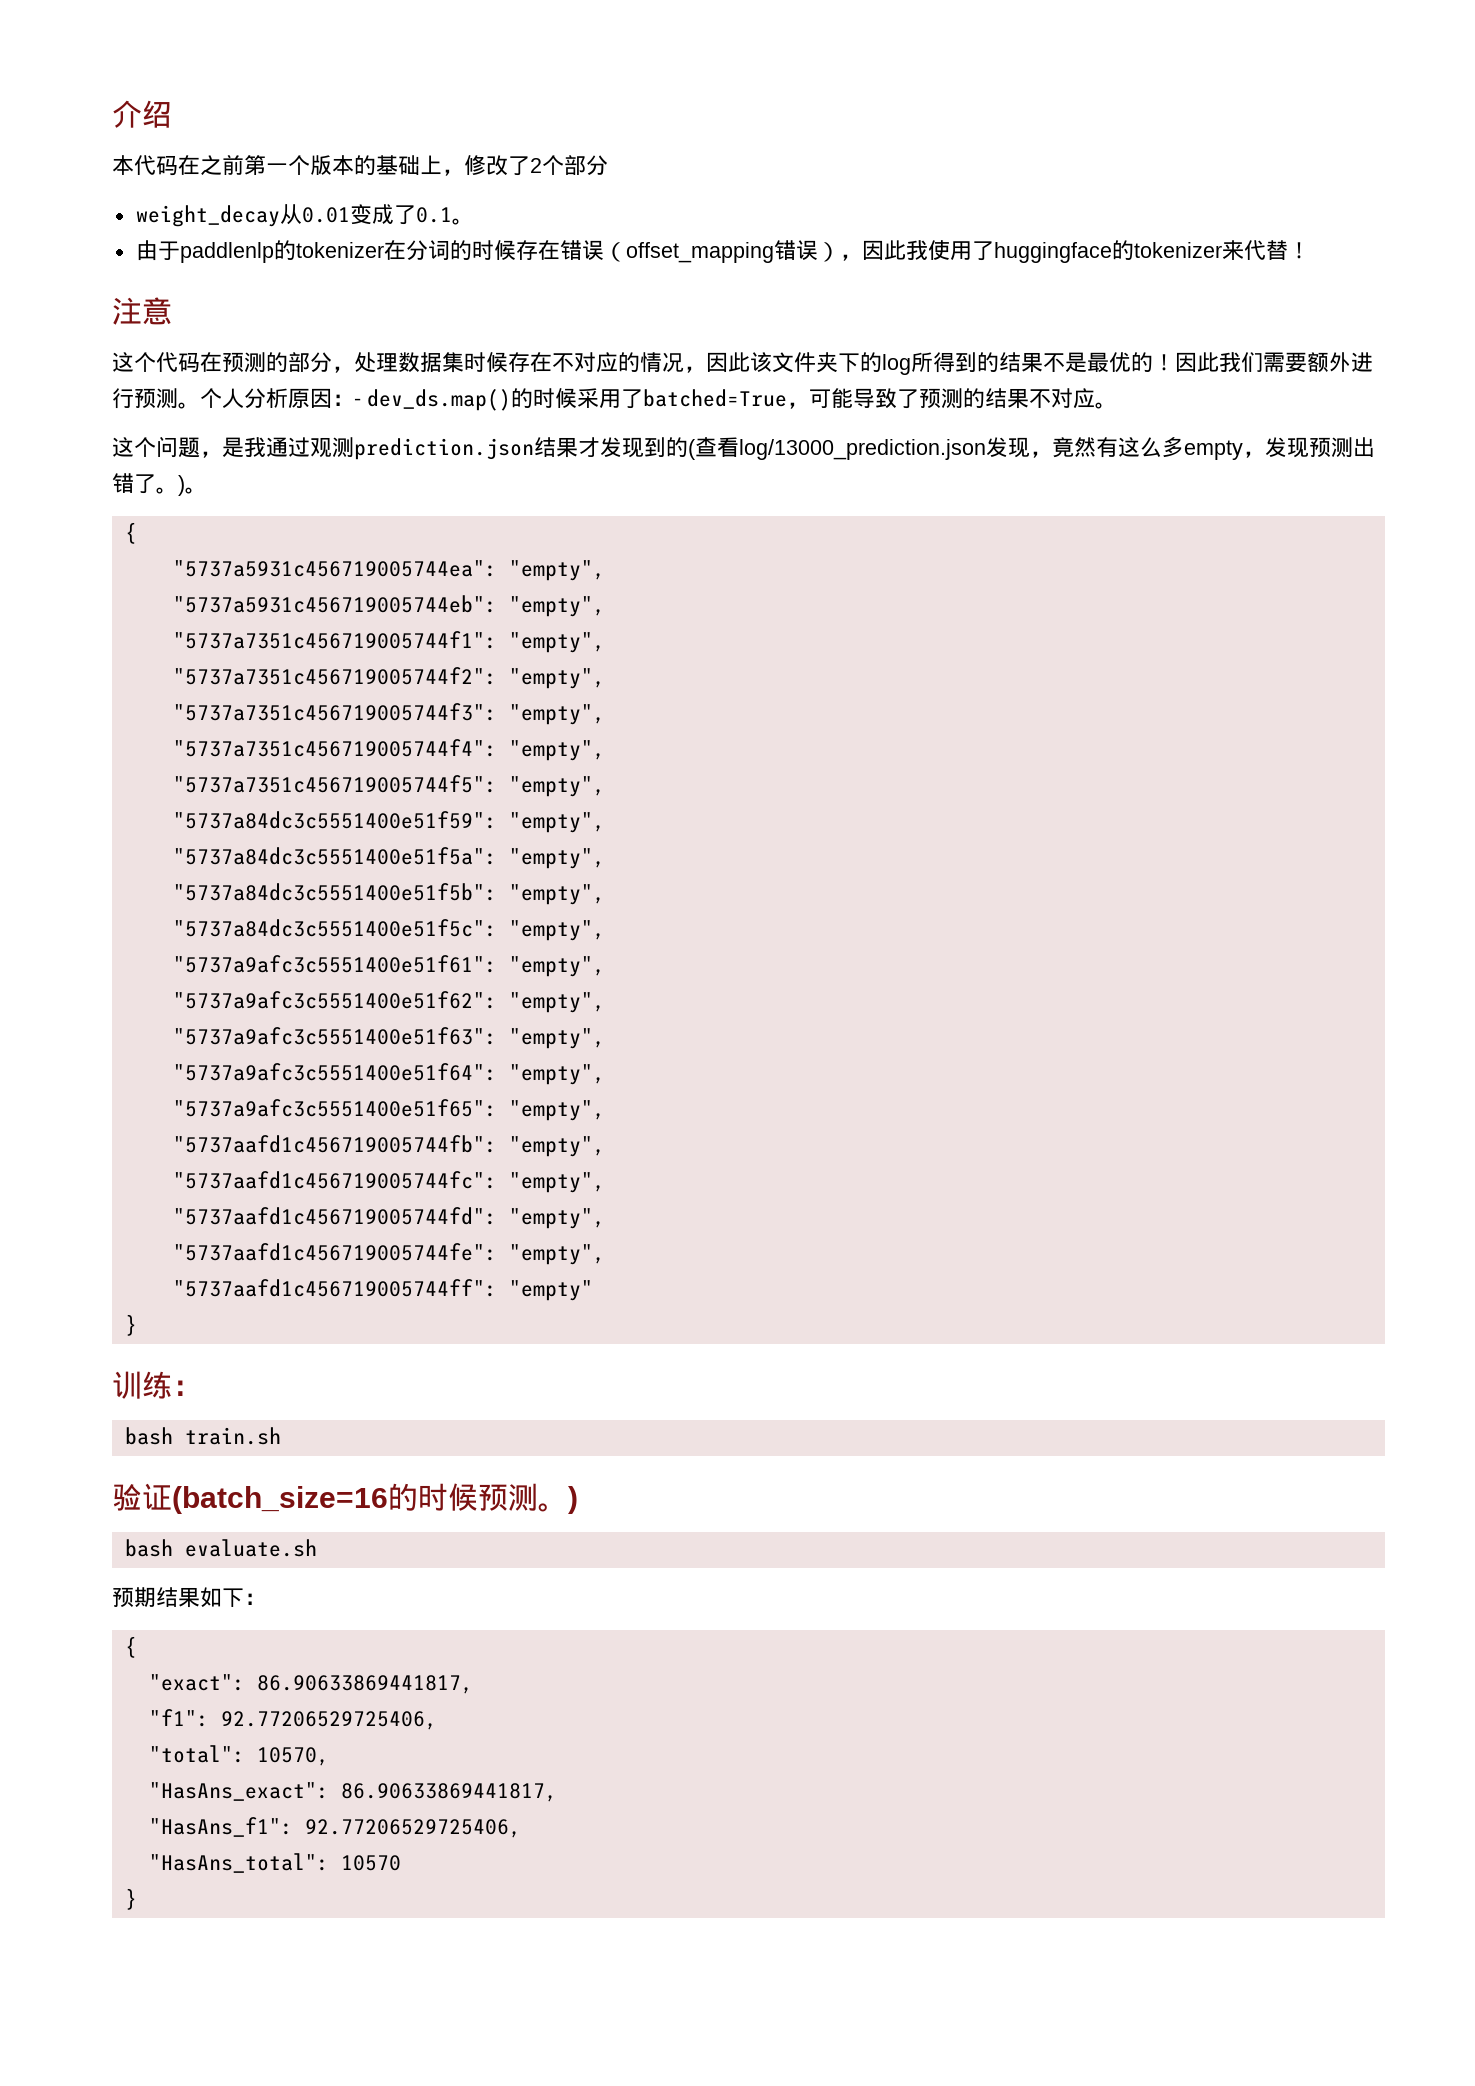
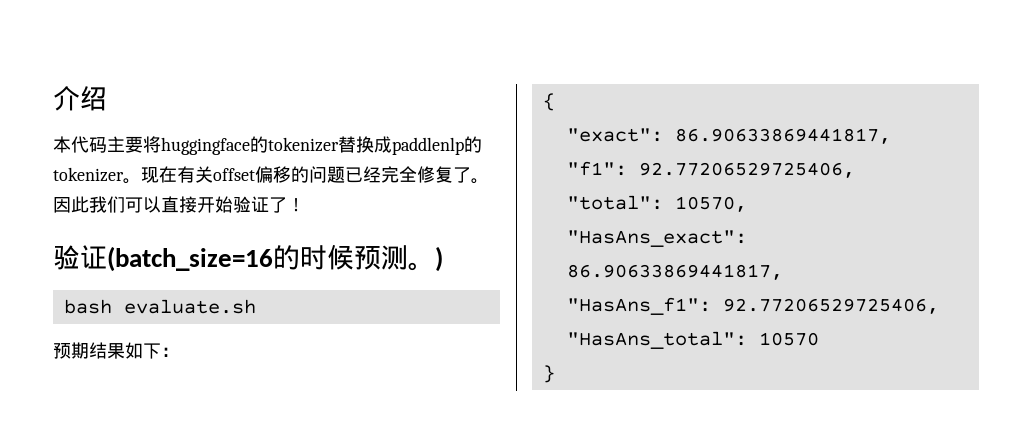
- 本代码在之前第一个版本的基础上，修改了2个部分
- weight_decay从0.01变成了0.1。
- 由于paddlenlp的tokenizer在分词的时候存在错误（offset_mapping错误），因此我使用了huggingface的tokenizer来代替！
- 注意
- 这个代码在预测的部分，处理数据集时候存在不对应的情况，因此该文件夹下的log所得到的结果不是最优的！因此我们需要额外进行预测。个人分析原因：- dev_ds.map()的时候采用了batched=True，可能导致了预测的结果不对应。
- 这个问题，是我通过观测prediction.json结果才发现到的(查看log/13000_prediction.json发现，竟然有这么多empty，发现预测出错了。)。
- {
- "5737a5931c456719005744ea": "empty",
- "5737a5931c456719005744eb": "empty",
- "5737a7351c456719005744f1": "empty",
- "5737a7351c456719005744f2": "empty",
- "5737a7351c456719005744f3": "empty",
- "5737a7351c456719005744f4": "empty",
- "5737a7351c456719005744f5": "empty",
- "5737a84dc3c5551400e51f59": "empty",
- "5737a84dc3c5551400e51f5a": "empty",
- "5737a84dc3c5551400e51f5b": "empty",
- "5737a84dc3c5551400e51f5c": "empty",
- "5737a9afc3c5551400e51f61": "empty",
- "5737a9afc3c5551400e51f62": "empty",
- "5737a9afc3c5551400e51f63": "empty",
- "5737a9afc3c5551400e51f64": "empty",
- "5737a9afc3c5551400e51f65": "empty",
- "5737aafd1c456719005744fb": "empty",
- "5737aafd1c456719005744fc": "empty",
- "5737aafd1c456719005744fd": "empty",
- "5737aafd1c456719005744fe": "empty",
- "5737aafd1c456719005744ff": "empty"
- }
- 训练：
- bash train.sh
+ 本代码主要将huggingface的tokenizer替换成paddlenlp的tokenizer。现在有关offset偏移的问题已经完全修复了。因此我们可以直接开始验证了！

